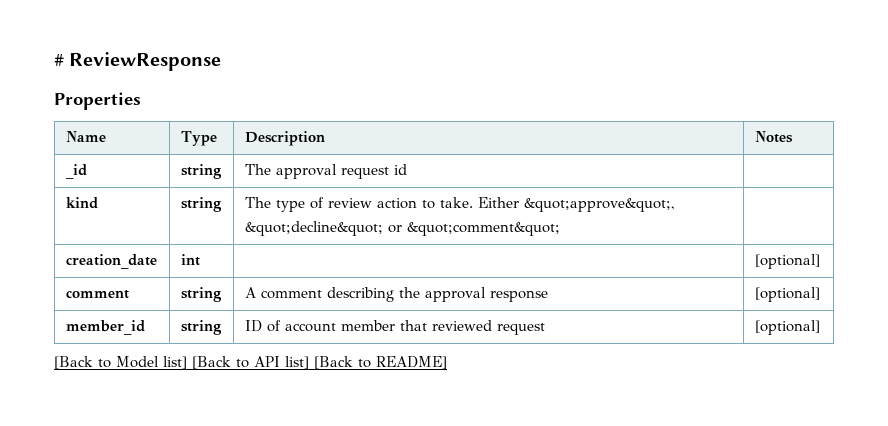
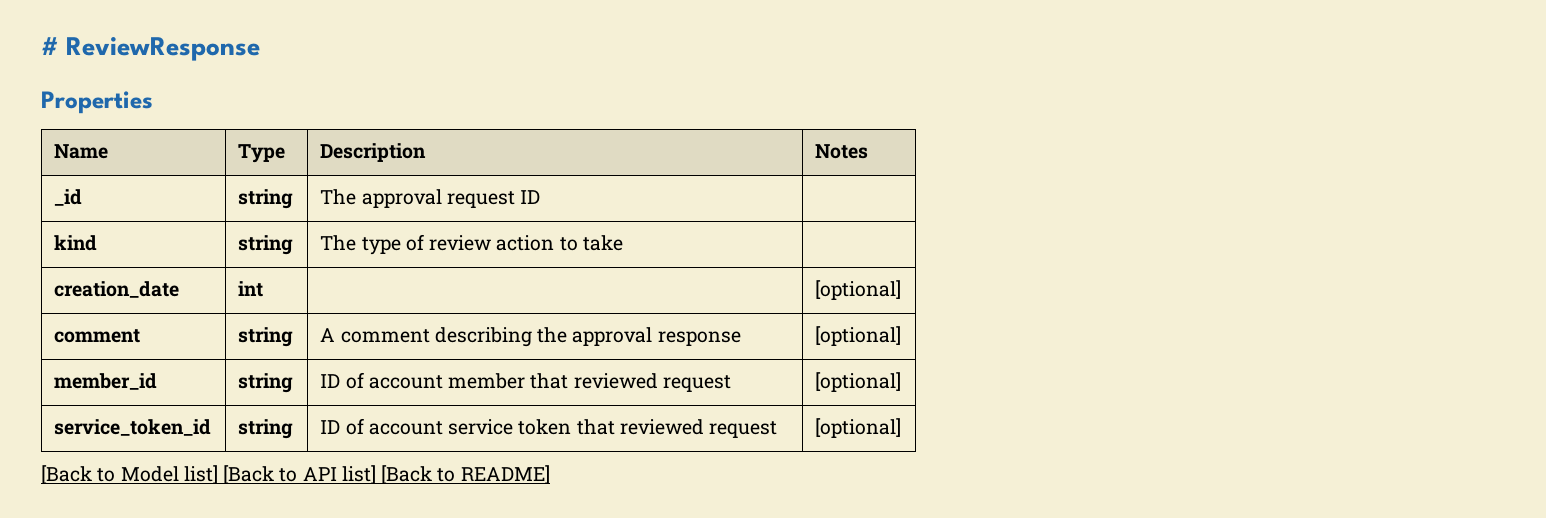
- _id | string | The approval request id |
+ _id | string | The approval request ID |
- kind | string | The type of review action to take. Either &quot;approve&quot;, &quot;decline&quot; or &quot;comment&quot; |
+ kind | string | The type of review action to take |
+ service_token_id | string | ID of account service token that reviewed request | [optional]

